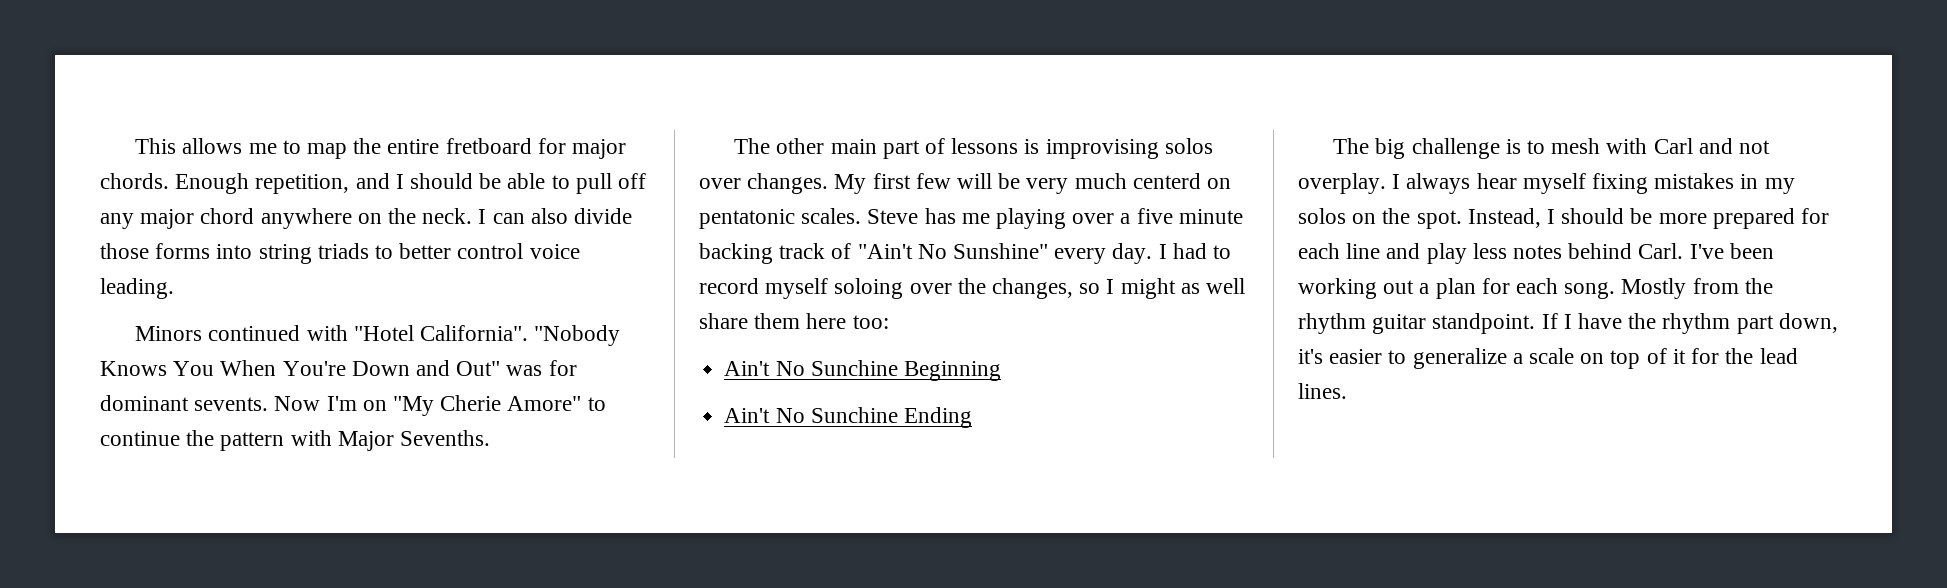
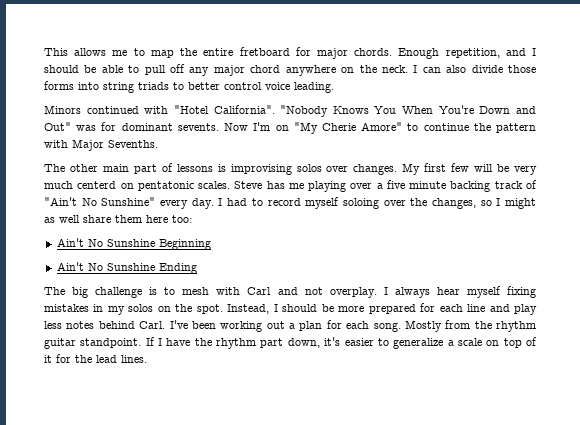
- Ain't No Sunchine Beginning
+ Ain't No Sunshine Beginning
- Ain't No Sunchine Ending
+ Ain't No Sunshine Ending

